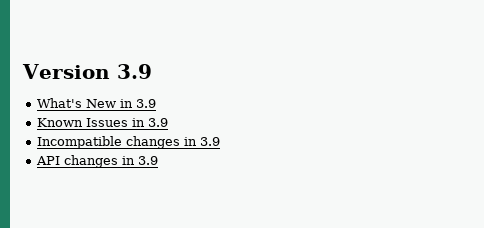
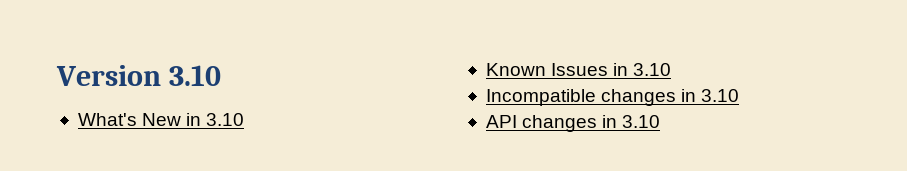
- Version 3.9
+ Version 3.10
- What's New in 3.9
+ What's New in 3.10
- Known Issues in 3.9
+ Known Issues in 3.10
- Incompatible changes in 3.9
+ Incompatible changes in 3.10
- API changes in 3.9
+ API changes in 3.10

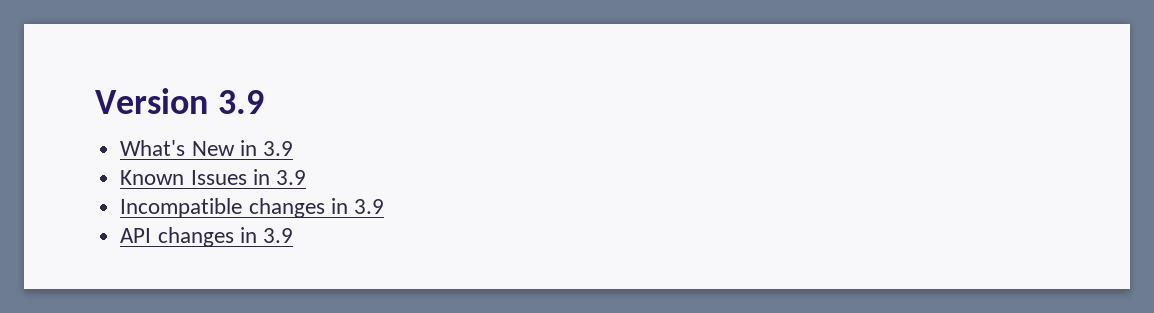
- Version 3.10
+ Version 3.9
- What's New in 3.10
+ What's New in 3.9
- Known Issues in 3.10
+ Known Issues in 3.9
- Incompatible changes in 3.10
+ Incompatible changes in 3.9
- API changes in 3.10
+ API changes in 3.9

